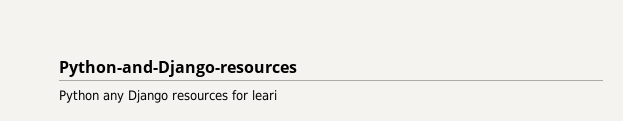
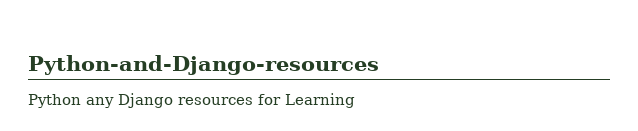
- Python any Django resources for leari
+ Python any Django resources for Learning

